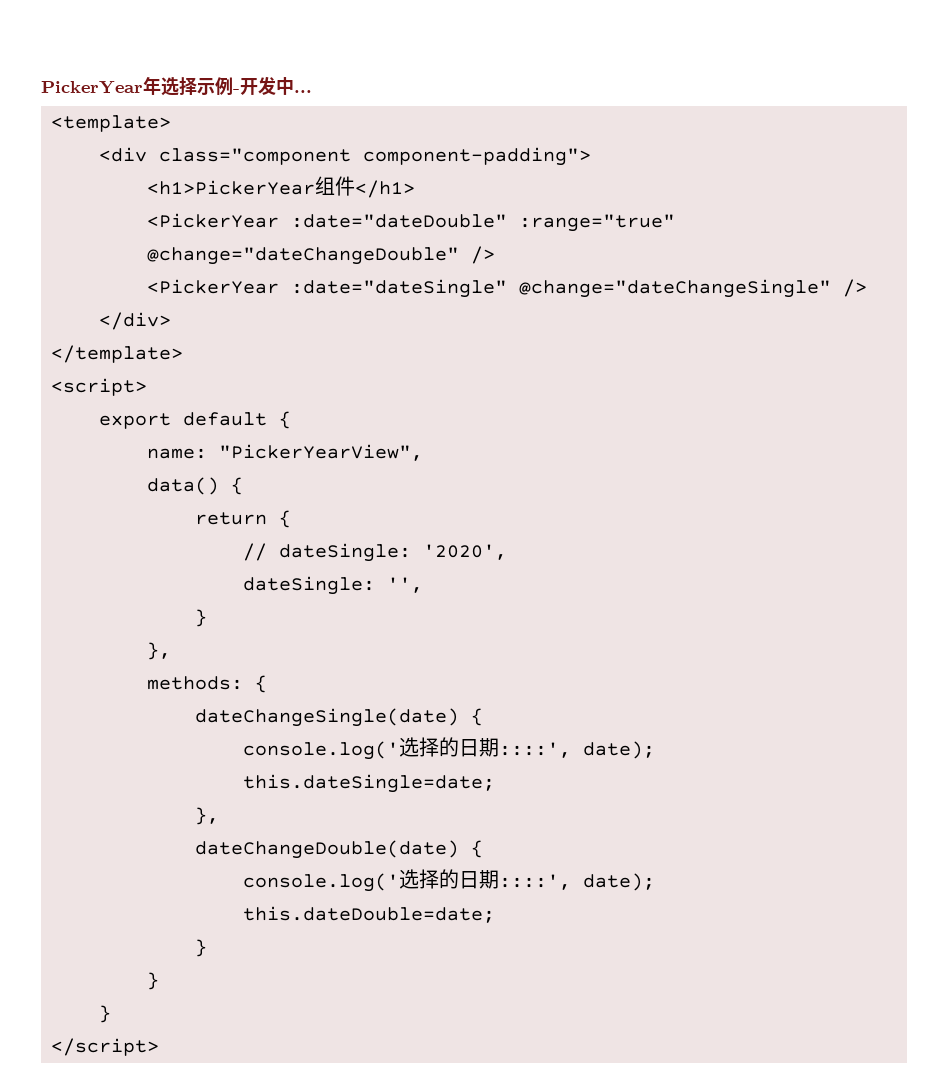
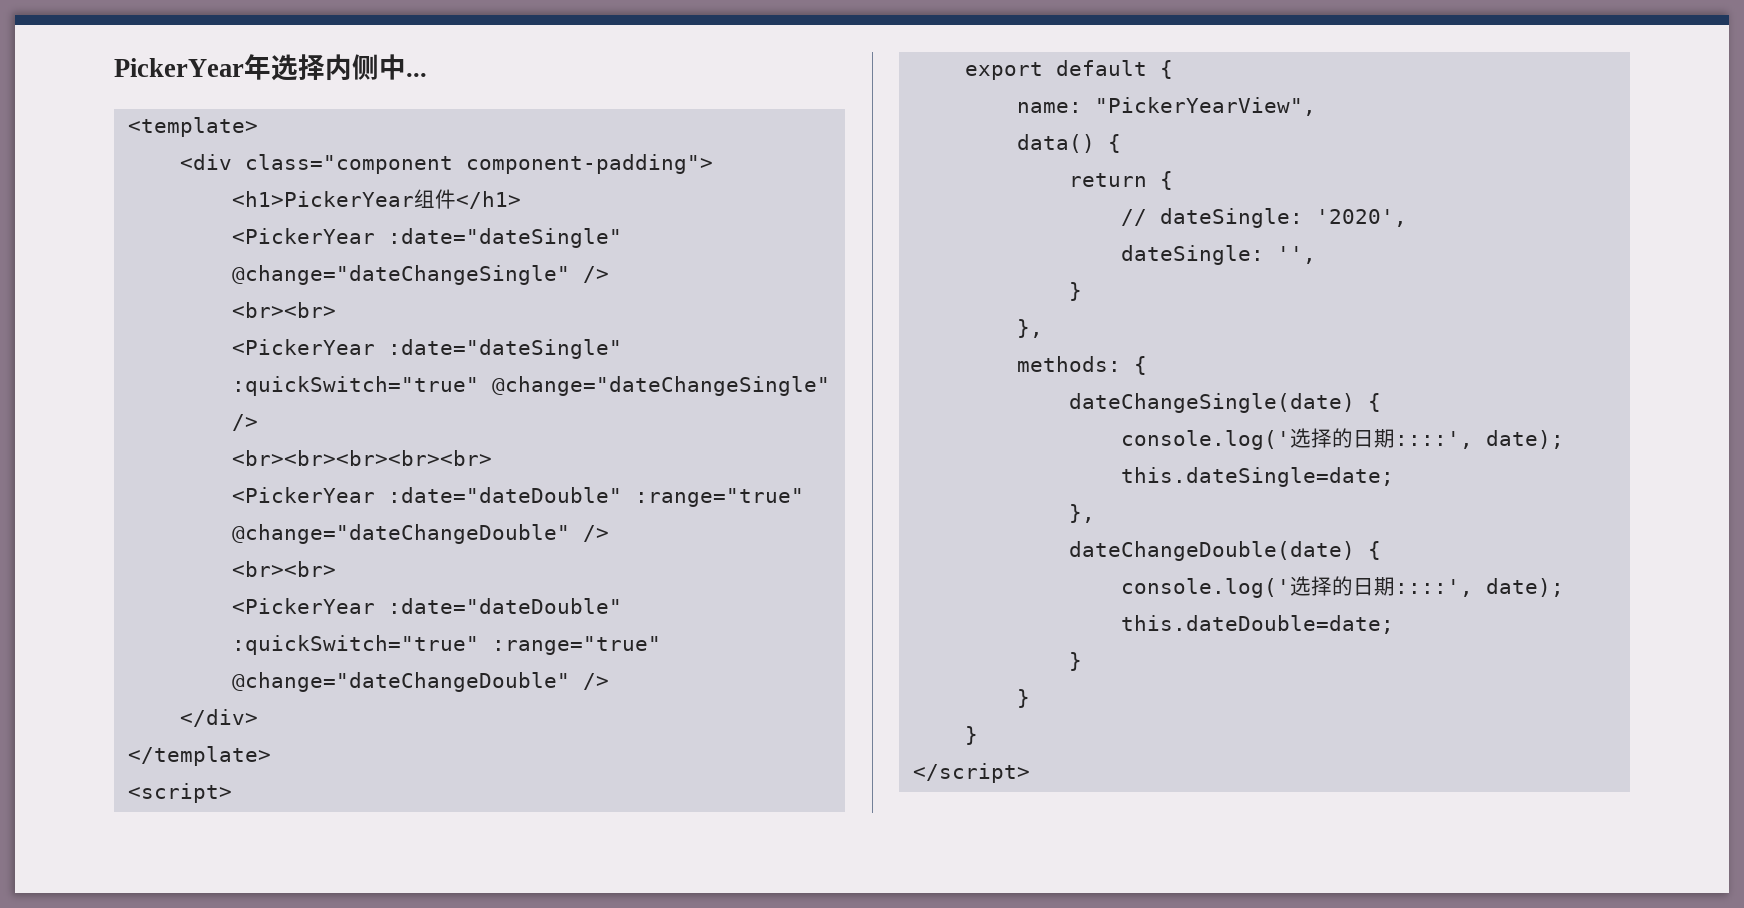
- PickerYear年选择示例-开发中...
+ PickerYear年选择内侧中...
+ <PickerYear :date="dateSingle" @change="dateChangeSingle" />
+ <br><br>
+ <PickerYear :date="dateSingle" :quickSwitch="true" @change="dateChangeSingle" />
+ <br><br><br><br><br>
  <PickerYear :date="dateDouble" :range="true" @change="dateChangeDouble" />
- <PickerYear :date="dateSingle" @change="dateChangeSingle" />
+ <br><br>
+ <PickerYear :date="dateDouble" :quickSwitch="true" :range="true" @change="dateChangeDouble" />

